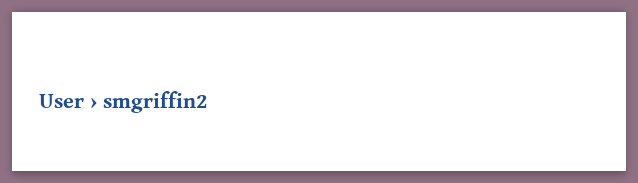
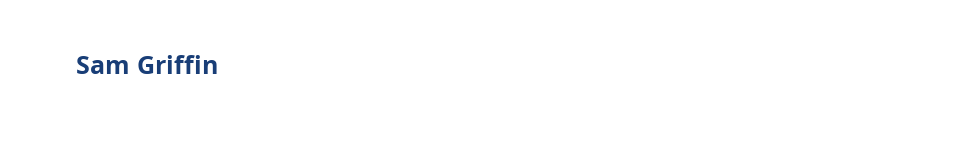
- User › smgriffin2
+ Sam Griffin

